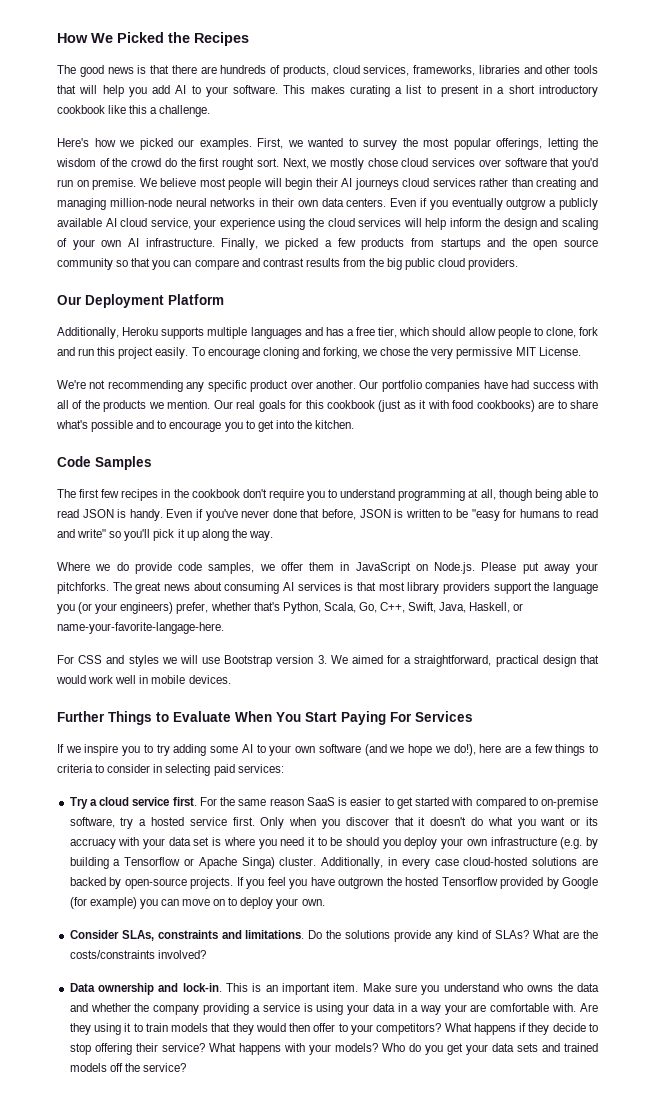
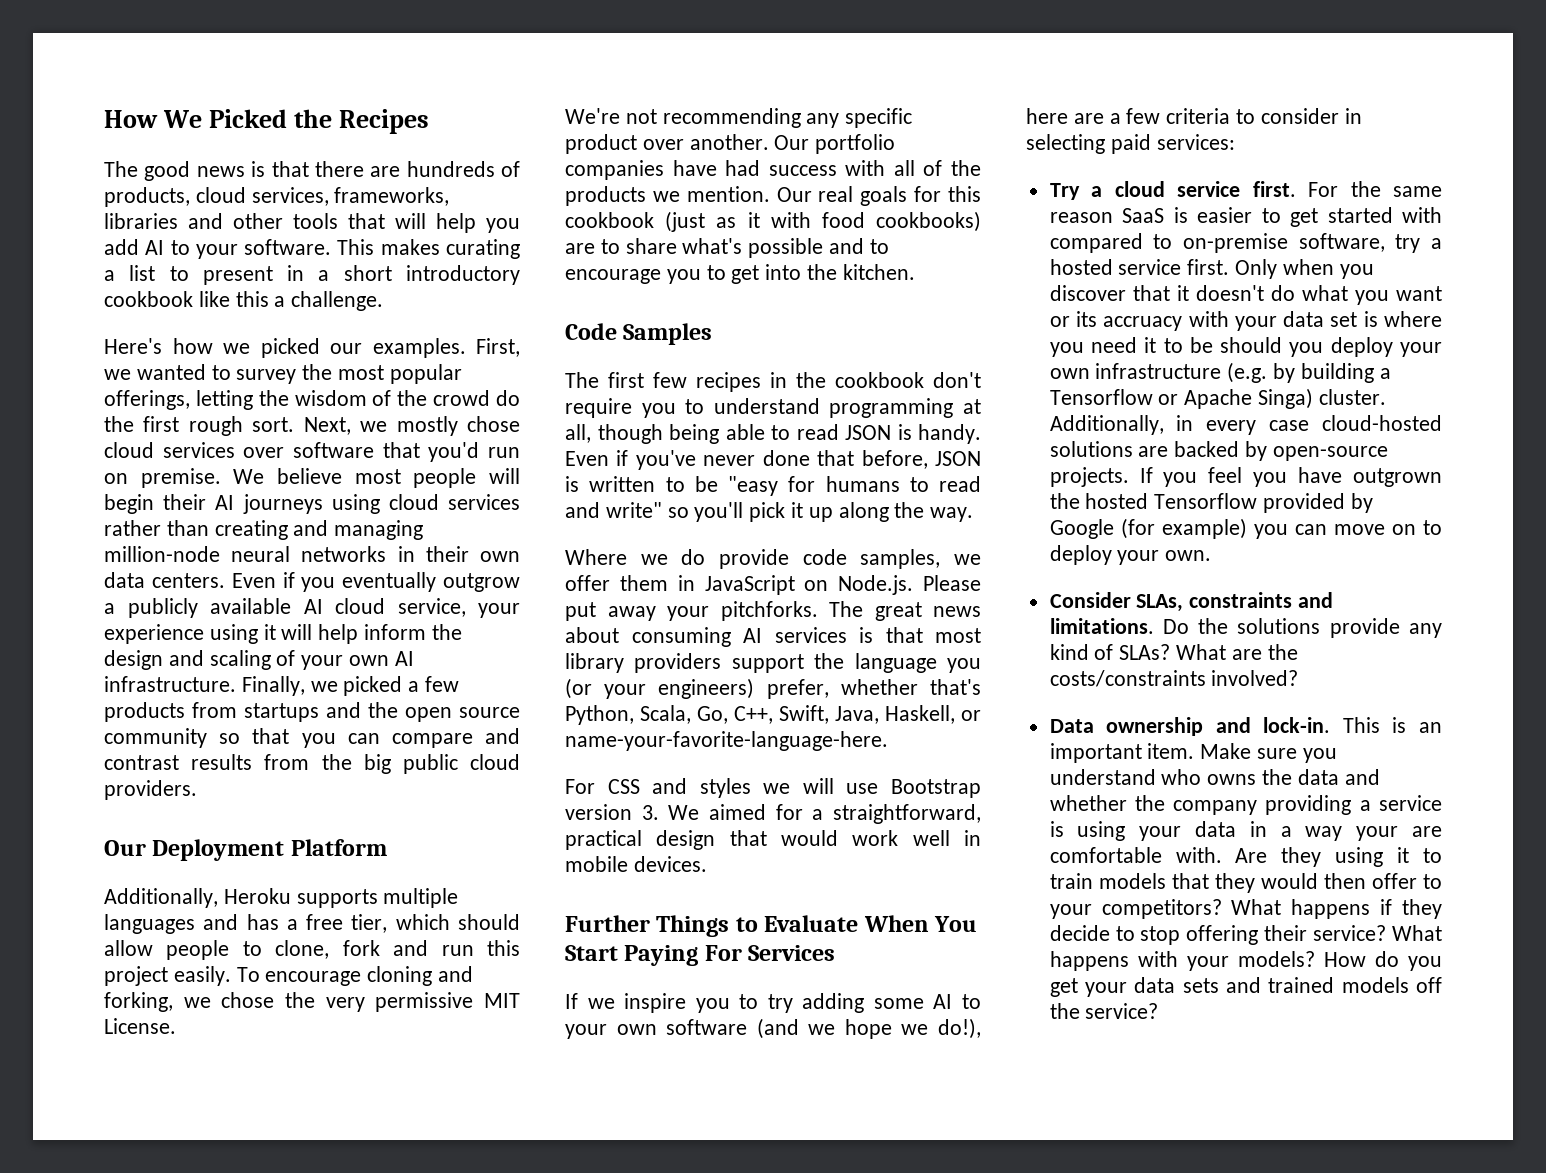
- First, we wanted to survey the most popular offerings, letting the wisdom of the crowd do the first rought sort.
+ First, we wanted to survey the most popular offerings, letting the wisdom of the crowd do the first rough sort.
- We believe most people will begin their AI journeys cloud services rather than creating and managing million-node neural networks in their own data centers.
+ We believe most people will begin their AI journeys using cloud services rather than creating and managing million-node neural networks in their own data centers.
- Even if you eventually outgrow a publicly available AI cloud service, your experience using the cloud services will help inform the design and scaling of your own AI infrastructure.
+ Even if you eventually outgrow a publicly available AI cloud service, your experience using it will help inform the design and scaling of your own AI infrastructure.
- The great news about consuming AI services is that most library providers support the language you (or your engineers) prefer, whether that's Python, Scala, Go, C++, Swift, Java, Haskell, or name-your-favorite-langage-here.
+ The great news about consuming AI services is that most library providers support the language you (or your engineers) prefer, whether that's Python, Scala, Go, C++, Swift, Java, Haskell, or name-your-favorite-language-here.
- If we inspire you to try adding some AI to your own software (and we hope we do!), here are a few things to criteria to consider in selecting paid services:
+ If we inspire you to try adding some AI to your own software (and we hope we do!), here are a few criteria to consider in selecting paid services:
- Who do you get your data sets and trained models off the service?
+ How do you get your data sets and trained models off the service?

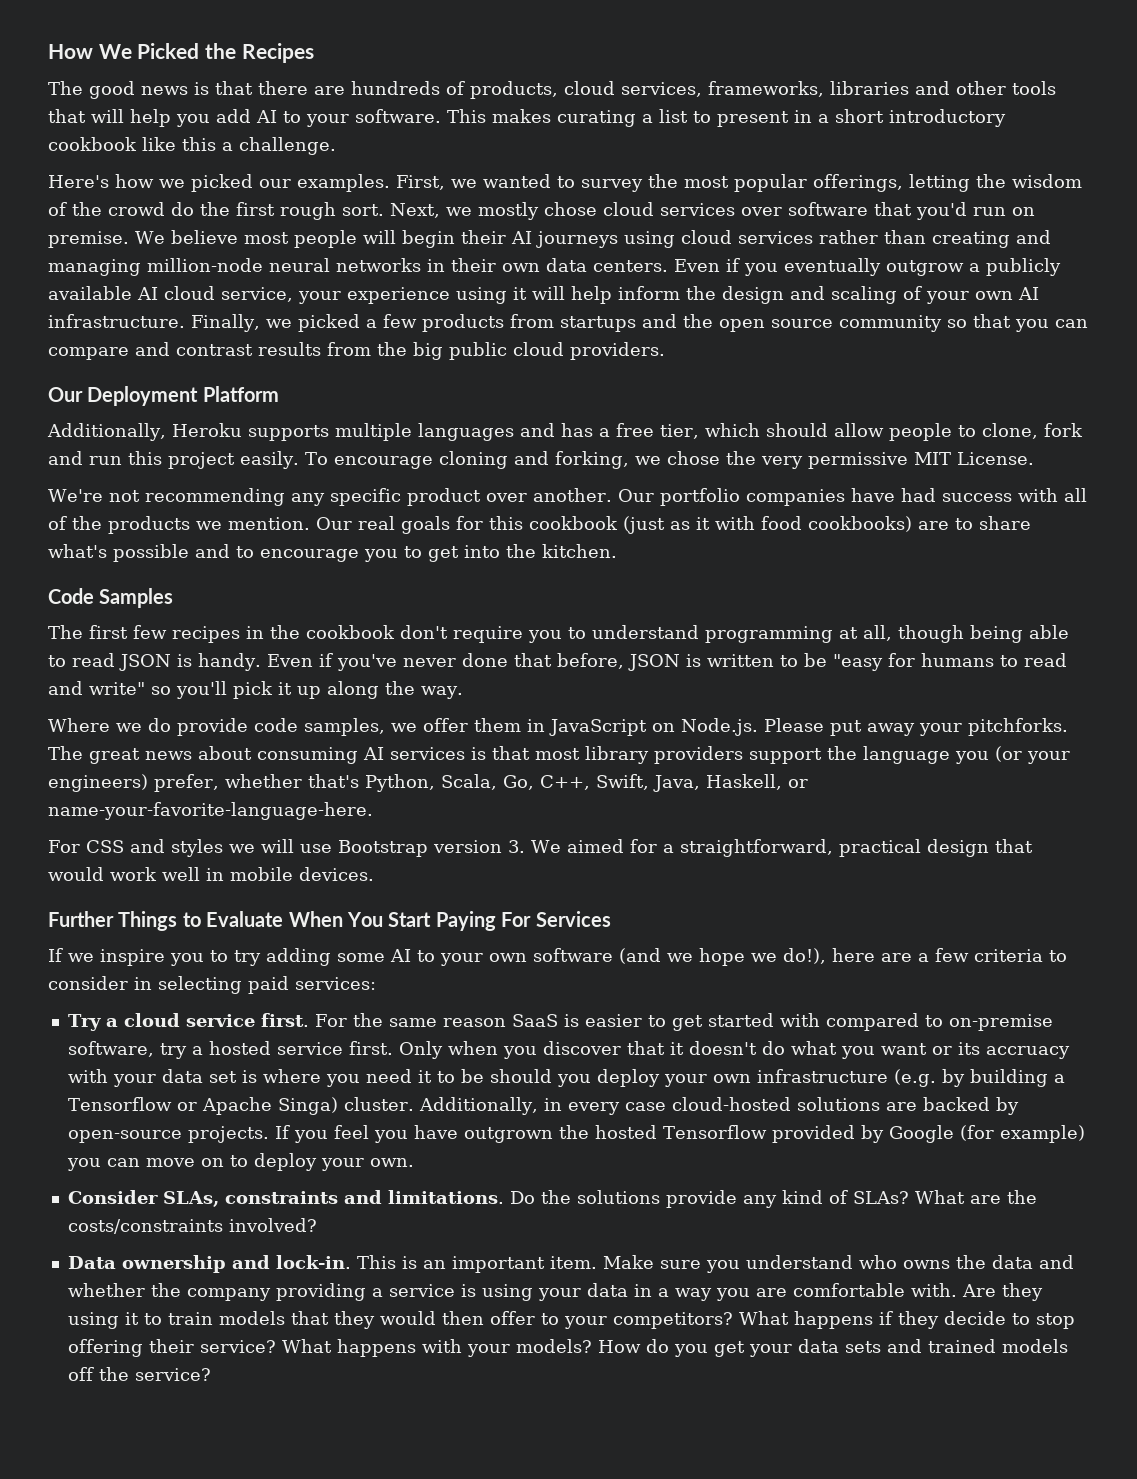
- Make sure you understand who owns the data and whether the company providing a service is using your data in a way your are comfortable with.
+ Make sure you understand who owns the data and whether the company providing a service is using your data in a way you are comfortable with.

